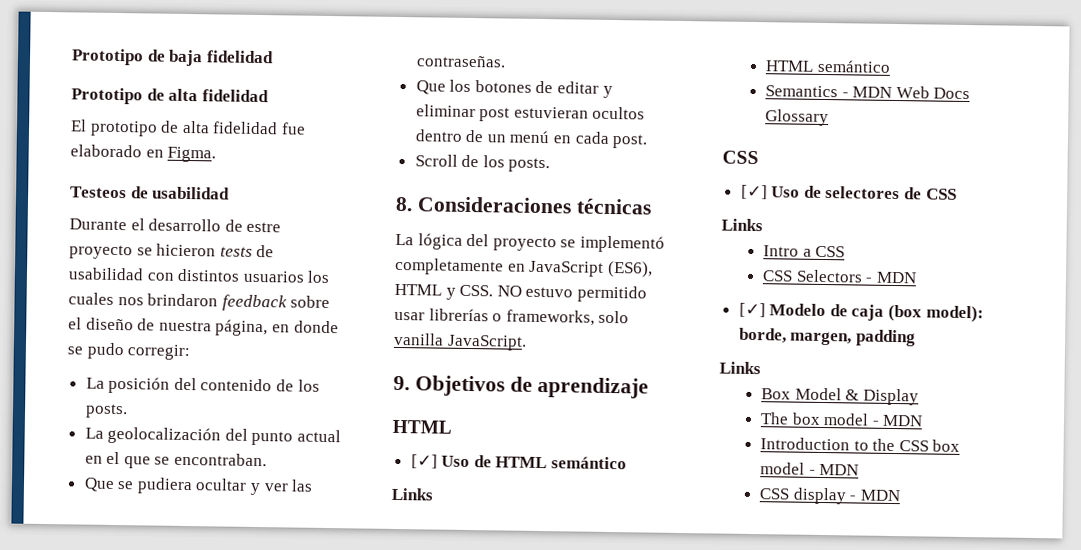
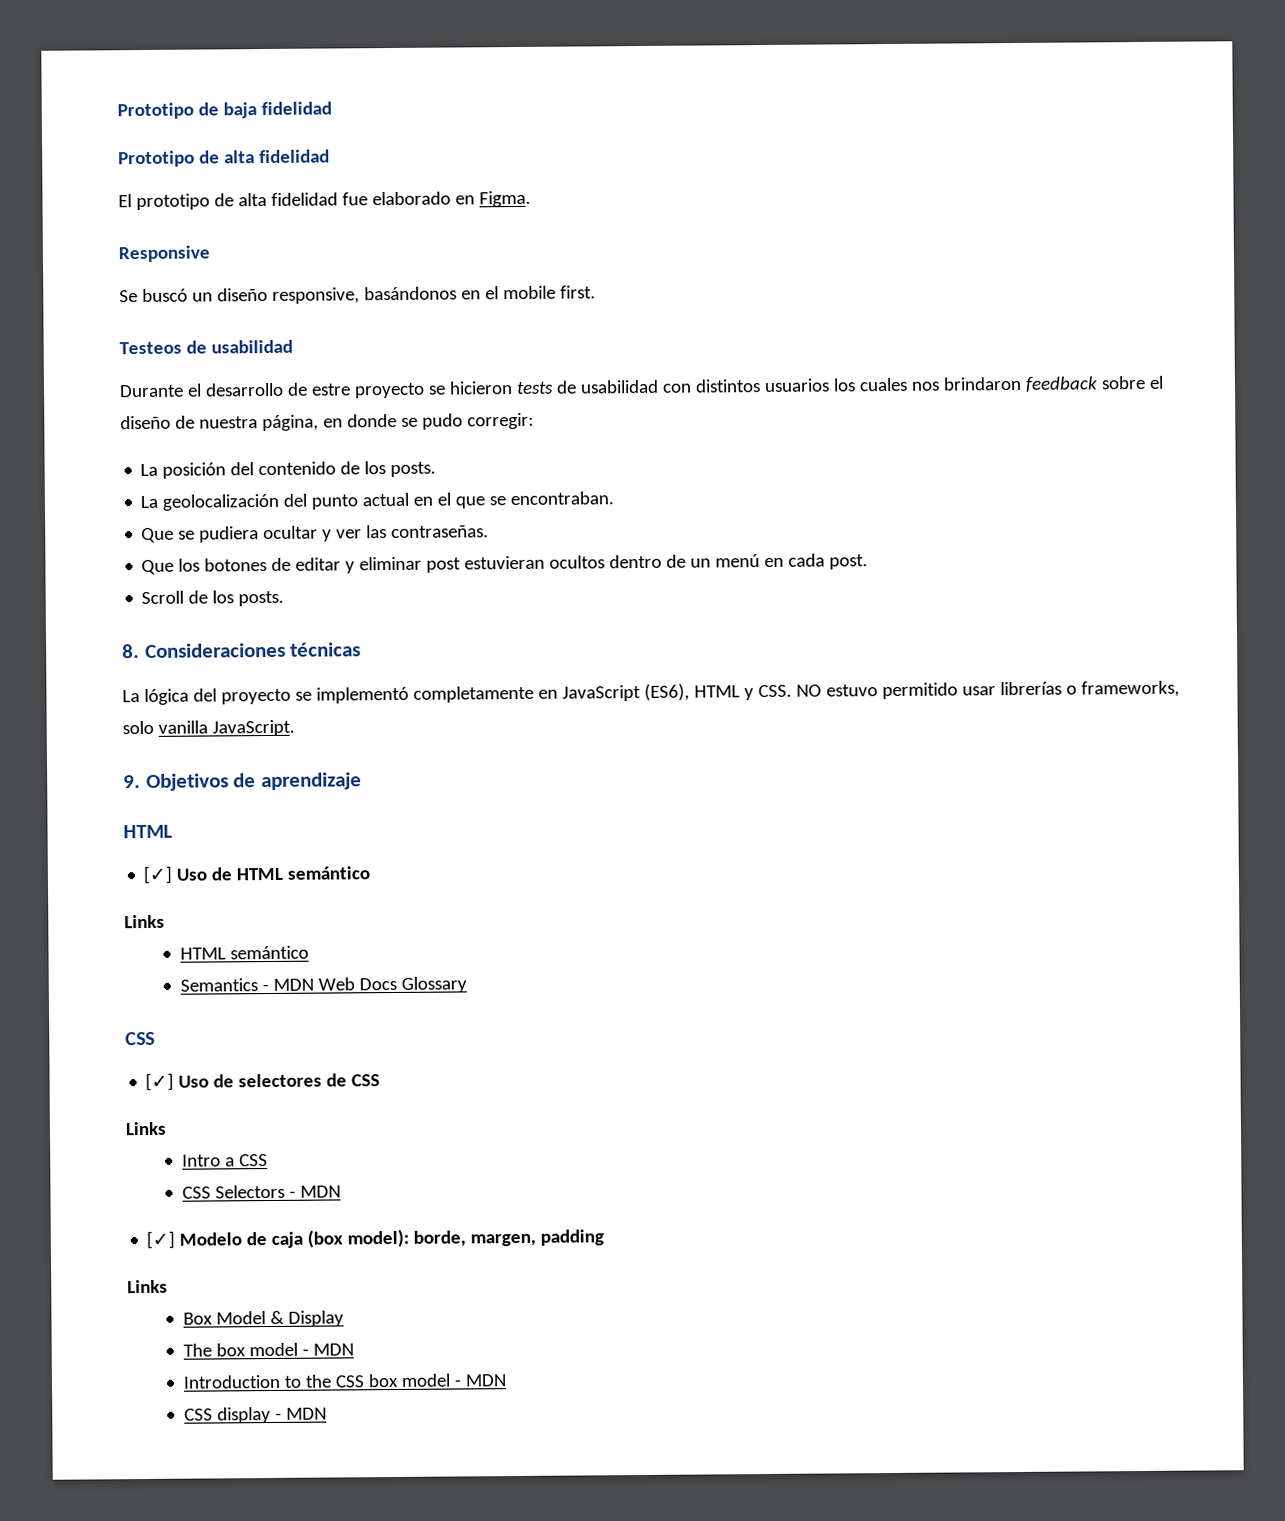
+ Responsive
+ Se buscó un diseño responsive, basándonos en el mobile first.

